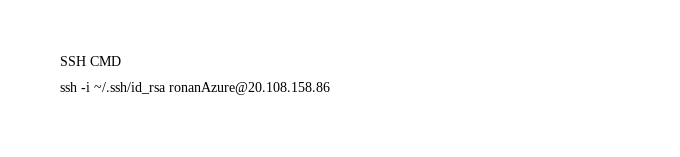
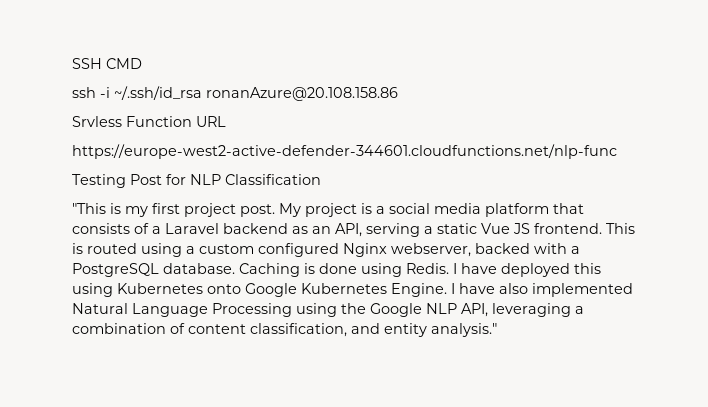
+ Srvless Function URL
+ https://europe-west2-active-defender-344601.cloudfunctions.net/nlp-func
+ Testing Post for NLP Classification
+ "This is my first project post. My project is a social media platform that consists of a Laravel backend as an API, serving a static Vue JS frontend. This is routed using a custom configured Nginx webserver, backed with a PostgreSQL database. Caching is done using Redis. I have deployed this using Kubernetes onto Google Kubernetes Engine. I have also implemented Natural Language Processing using the Google NLP API, leveraging a combination of content classification, and entity analysis."

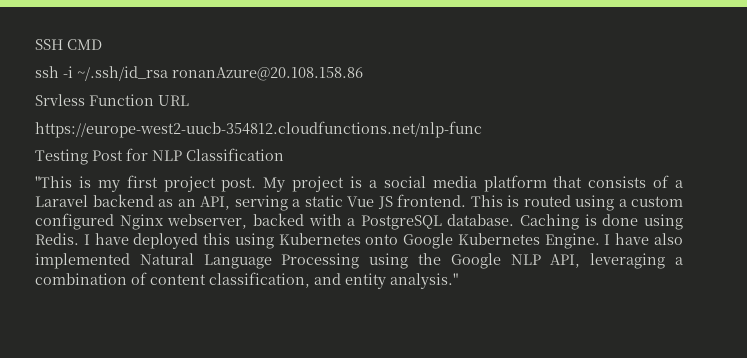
- https://europe-west2-active-defender-344601.cloudfunctions.net/nlp-func
+ https://europe-west2-uucb-354812.cloudfunctions.net/nlp-func

